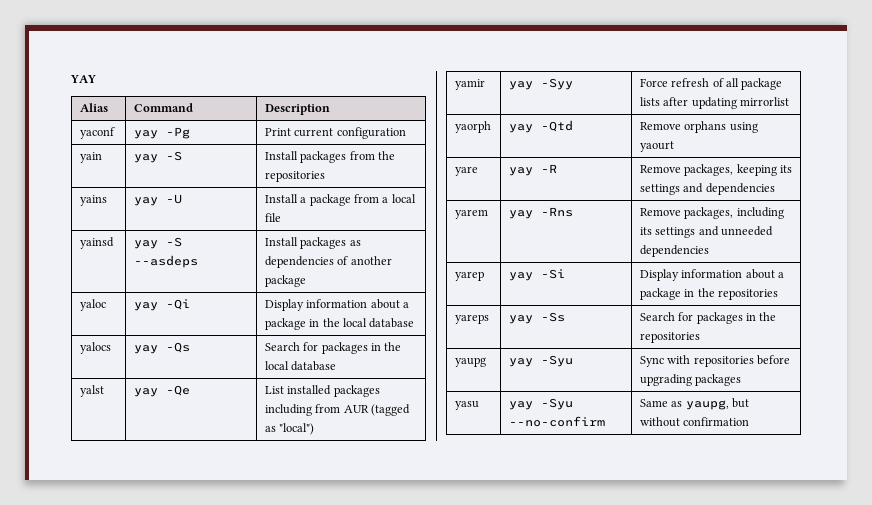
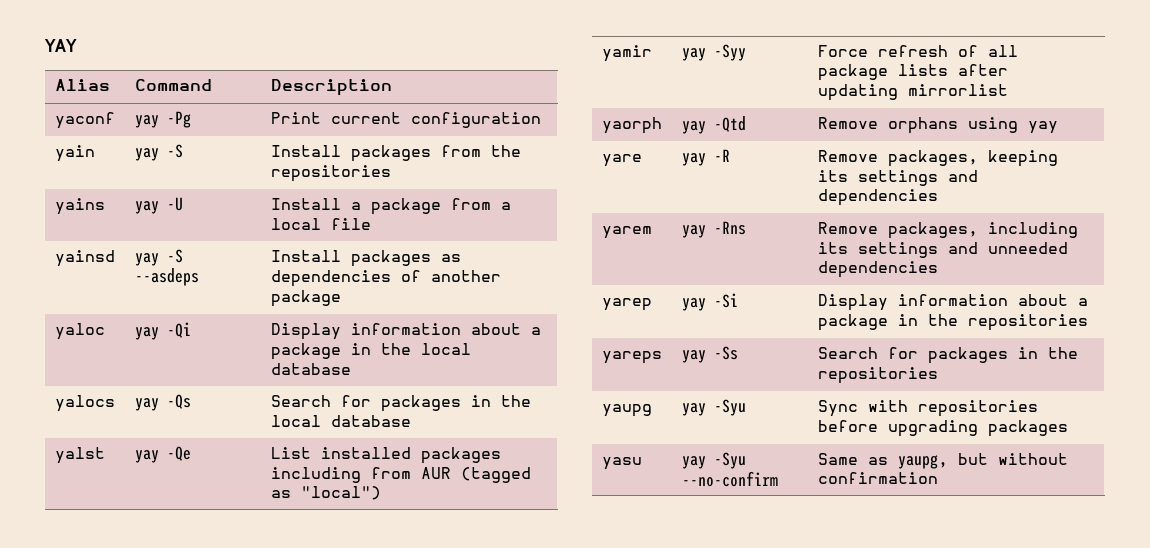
- yaorph | yay -Qtd | Remove orphans using yaourt
+ yaorph | yay -Qtd | Remove orphans using yay

